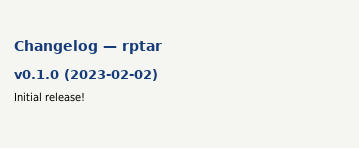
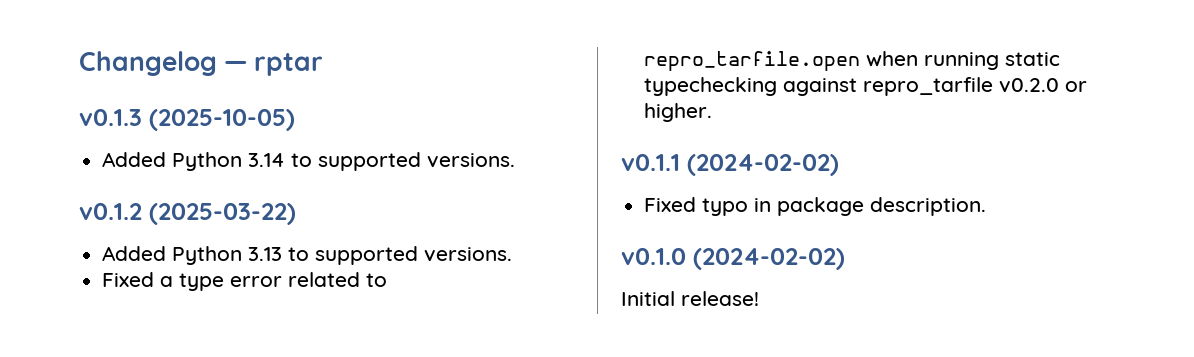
+ v0.1.3 (2025-10-05)
+ Added Python 3.14 to supported versions.
+ v0.1.2 (2025-03-22)
+ Added Python 3.13 to supported versions.
+ Fixed a type error related to repro_tarfile.open when running static typechecking against repro_tarfile v0.2.0 or higher.
+ v0.1.1 (2024-02-02)
+ Fixed typo in package description.
- v0.1.0 (2023-02-02)
+ v0.1.0 (2024-02-02)

